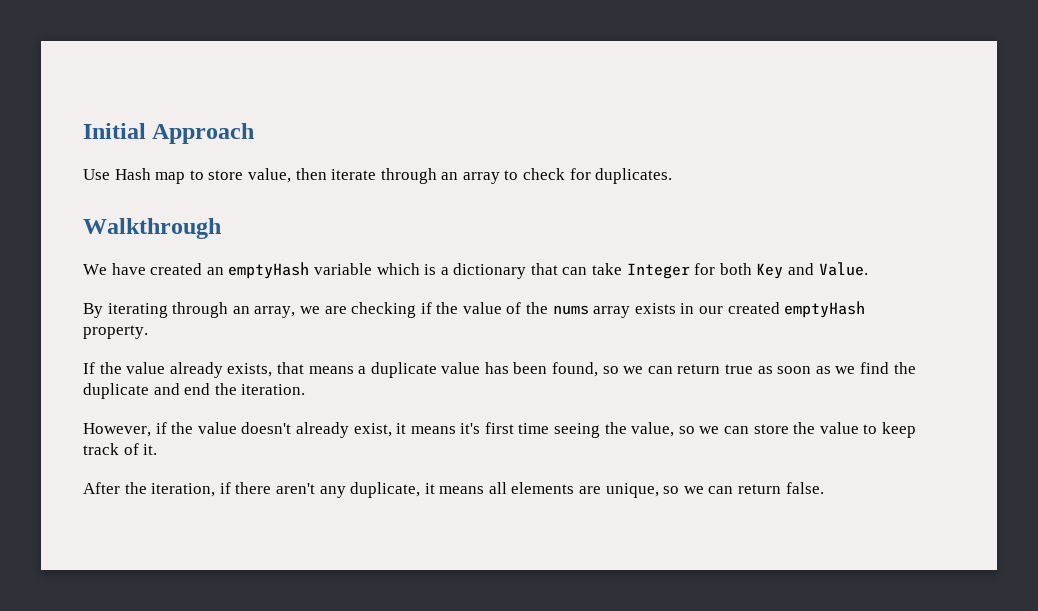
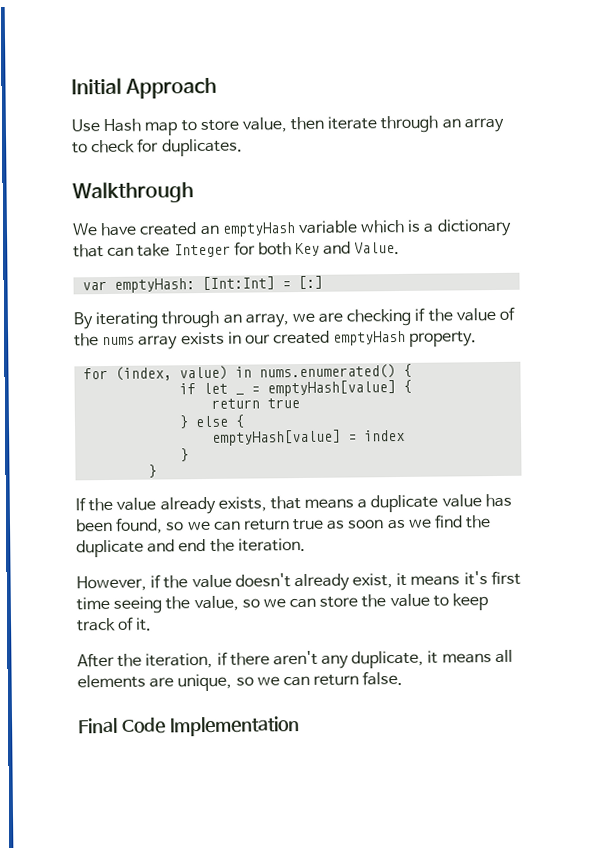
+ var emptyHash: [Int:Int] = [:]
+ for (index, value) in nums.enumerated() {
+ if let _ = emptyHash[value] {
+ return true
+ } else {
+ emptyHash[value] = index
+ }
+ }
+ Final Code Implementation

